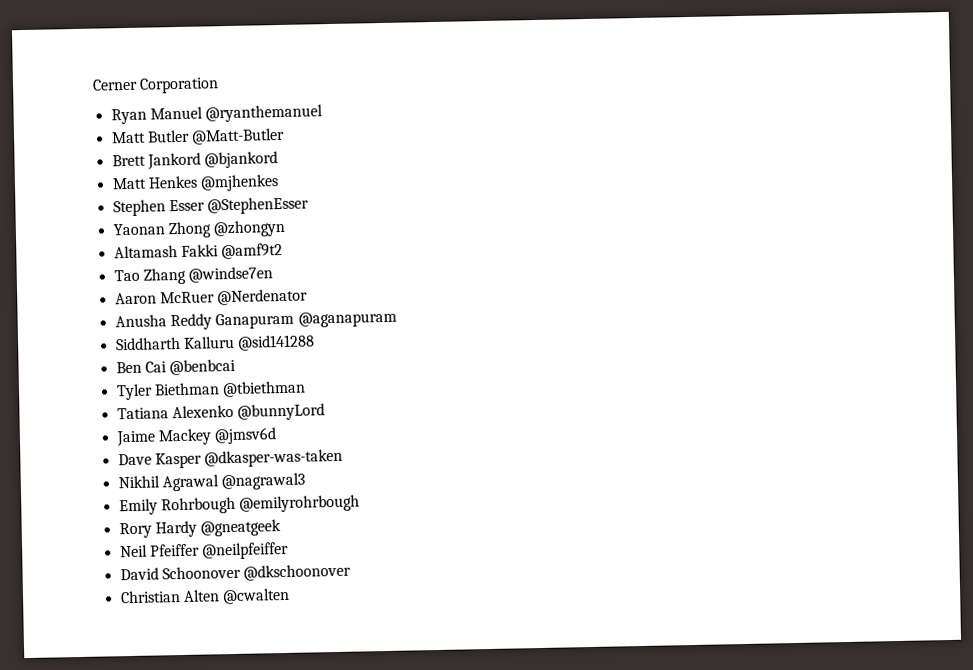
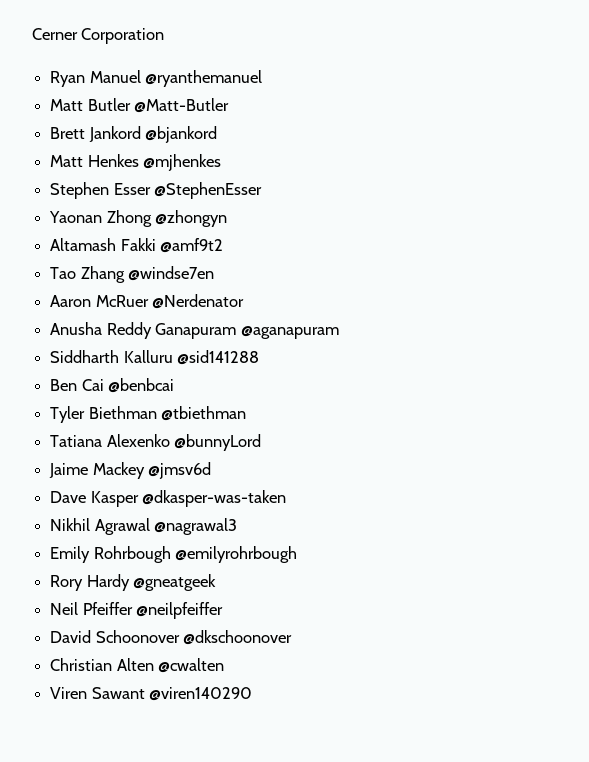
+ Viren Sawant @viren140290

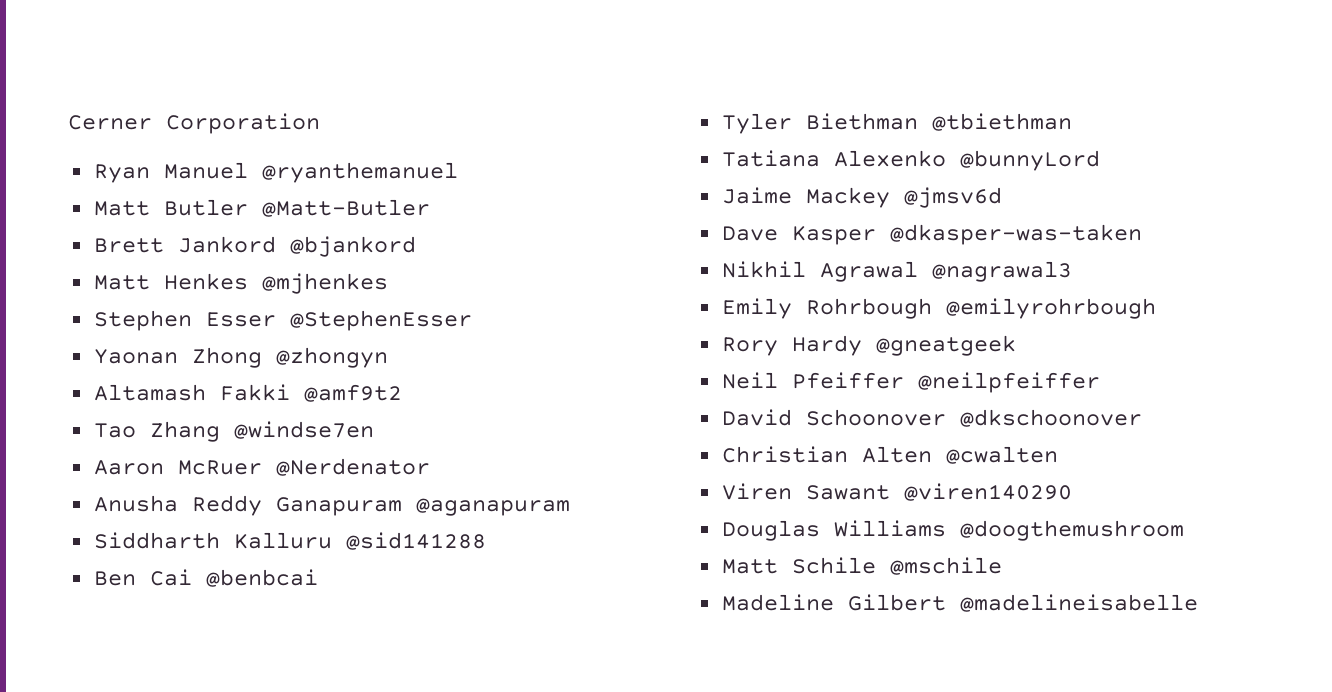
+ Douglas Williams @doogthemushroom
+ Matt Schile @mschile
+ Madeline Gilbert @madelineisabelle

